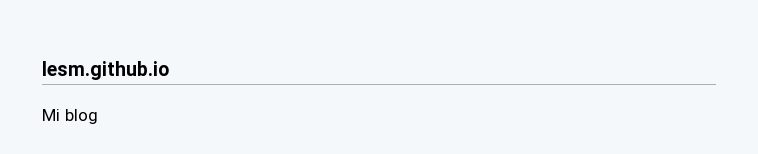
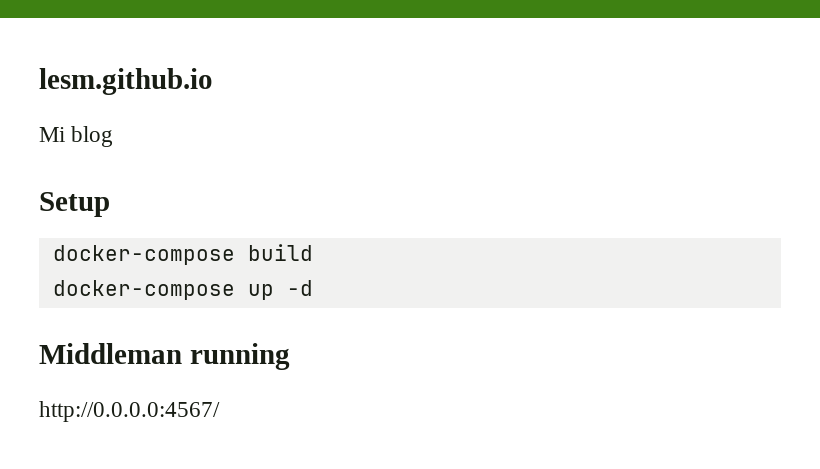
+ Setup
+ docker-compose build
+ docker-compose up -d
+ Middleman running
+ http://0.0.0.0:4567/

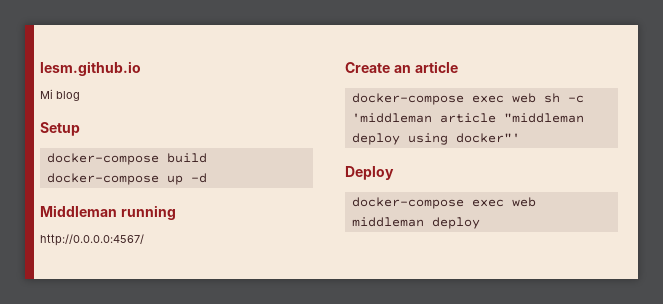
+ Create an article
+ docker-compose exec web sh -c 'middleman article "middleman deploy using docker"'
+ Deploy
+ docker-compose exec web middleman deploy

